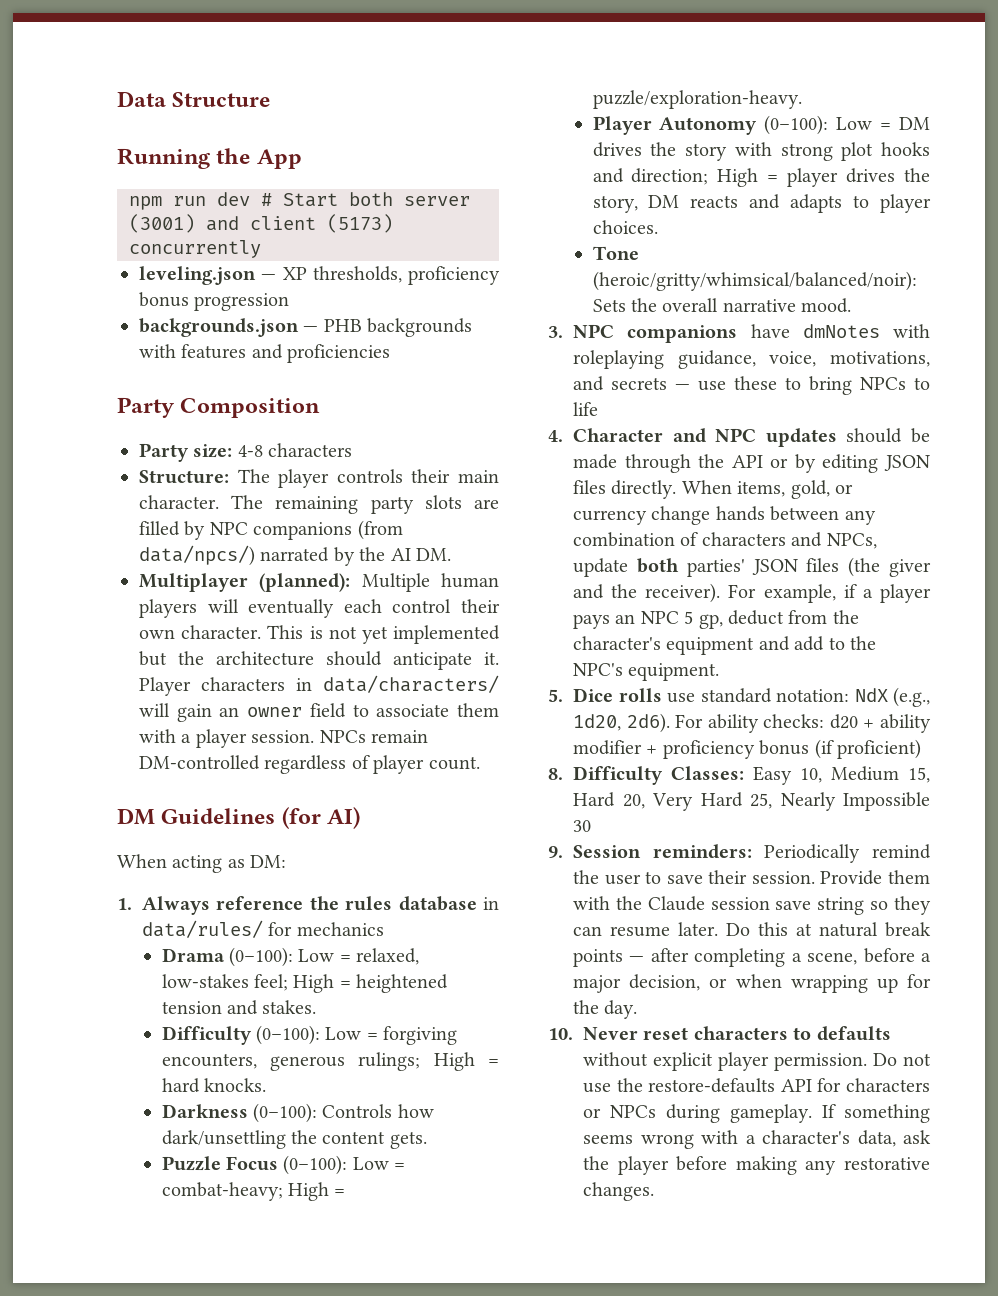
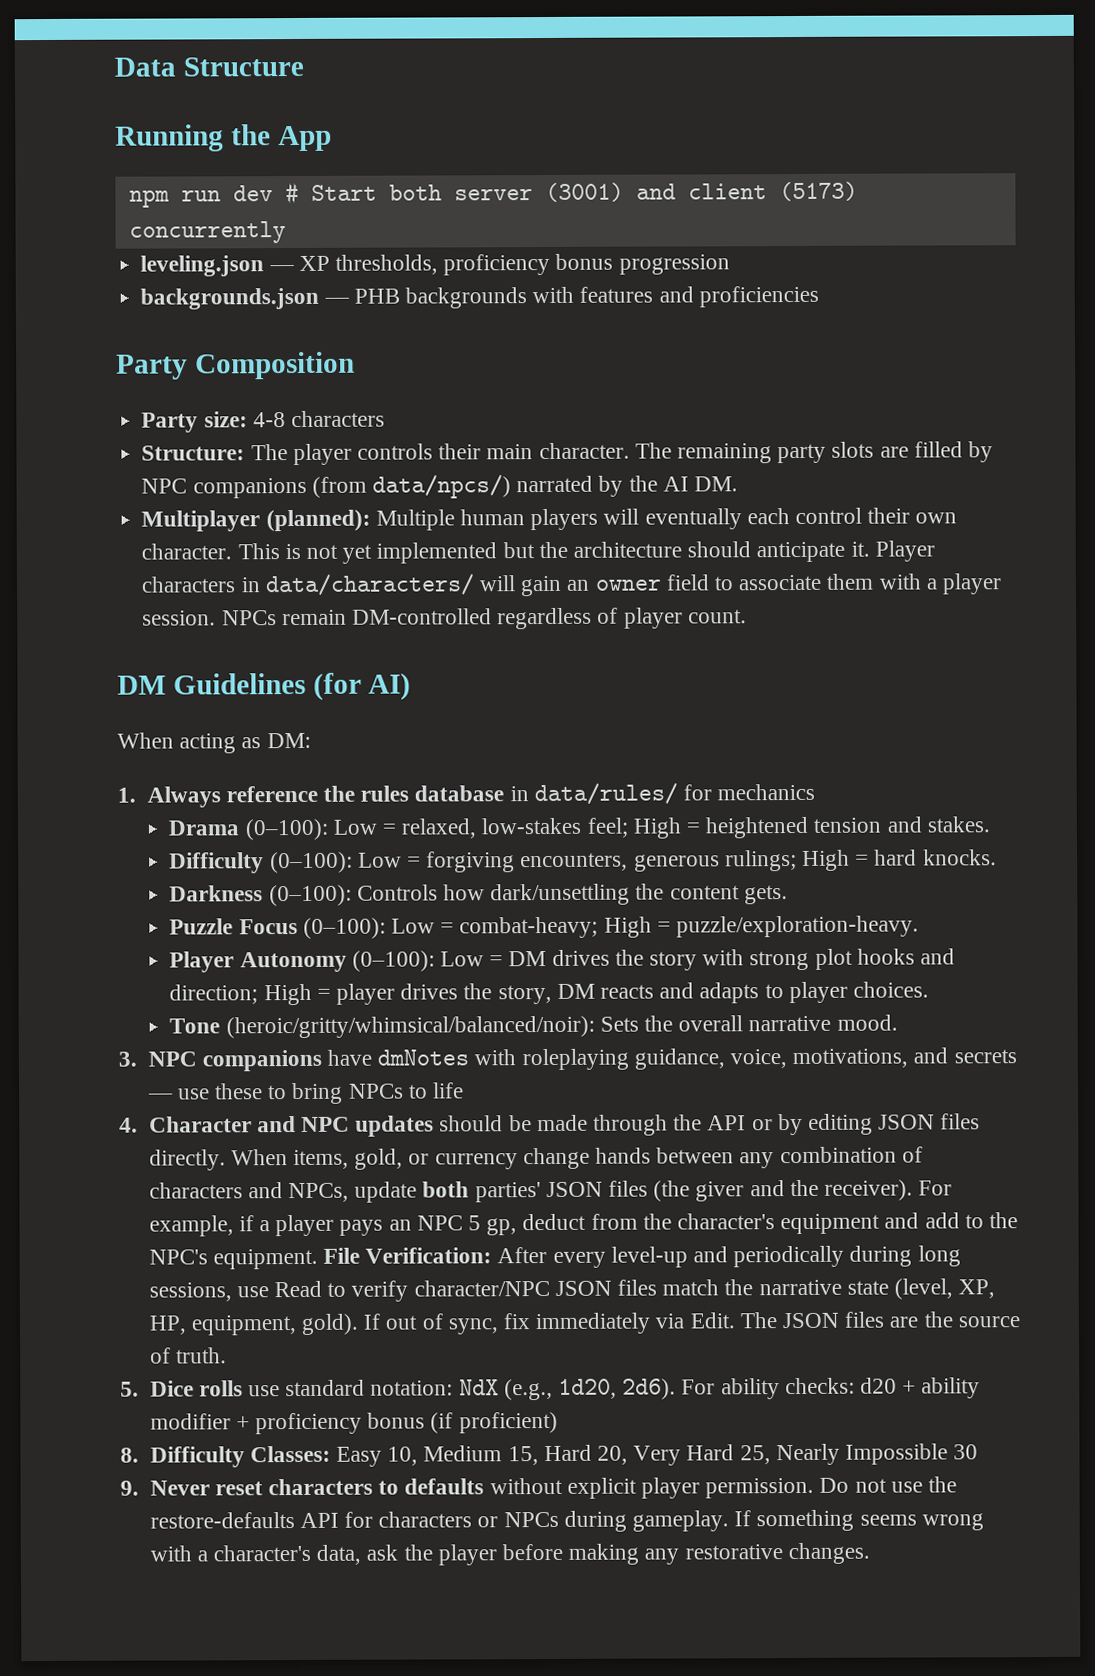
+ File Verification: After every level-up and periodically during long sessions, use Read to verify character/NPC JSON files match the narrative state (level, XP, HP, equipment, gold). If out of sync, fix immediately via Edit. The JSON files are the source of truth.
- 9. Session reminders: Periodically remind the user to save their session. Provide them with the Claude session save string so they can resume later. Do this at natural break points — after completing a scene, before a major decision, or when wrapping up for the day.
- 10. Never reset characters to defaults without explicit player permission.
+ 9. Never reset characters to defaults without explicit player permission.

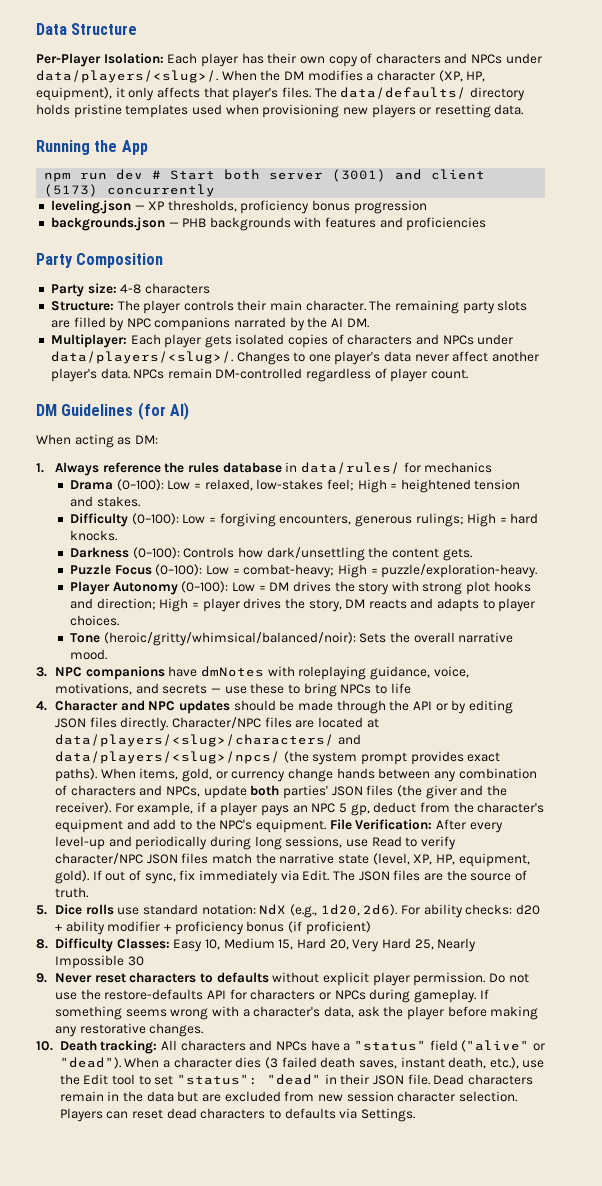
+ Per-Player Isolation: Each player has their own copy of characters and NPCs under data/players/<slug>/. When the DM modifies a character (XP, HP, equipment), it only affects that player's files. The data/defaults/ directory holds pristine templates used when provisioning new players or resetting data.
- The remaining party slots are filled by NPC companions (from data/npcs/) narrated by the AI DM.
+ The remaining party slots are filled by NPC companions narrated by the AI DM.
- Multiplayer (planned): Multiple human players will eventually each control their own character. This is not yet implemented but the architecture should anticipate it. Player characters in data/characters/ will gain an owner field to associate them with a player session.
+ Multiplayer: Each player gets isolated copies of characters and NPCs under data/players/<slug>/. Changes to one player's data never affect another player's data.
+ Character/NPC files are located at data/players/<slug>/characters/ and data/players/<slug>/npcs/ (the system prompt provides exact paths).
+ 10. Death tracking: All characters and NPCs have a "status" field ("alive" or "dead"). When a character dies (3 failed death saves, instant death, etc.), use the Edit tool to set "status": "dead" in their JSON file. Dead characters remain in the data but are excluded from new session character selection. Players can reset dead characters to defaults via Settings.

